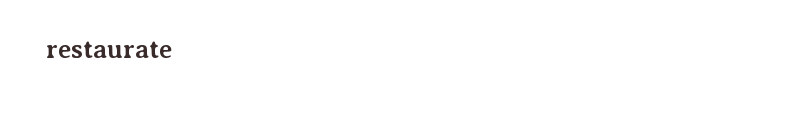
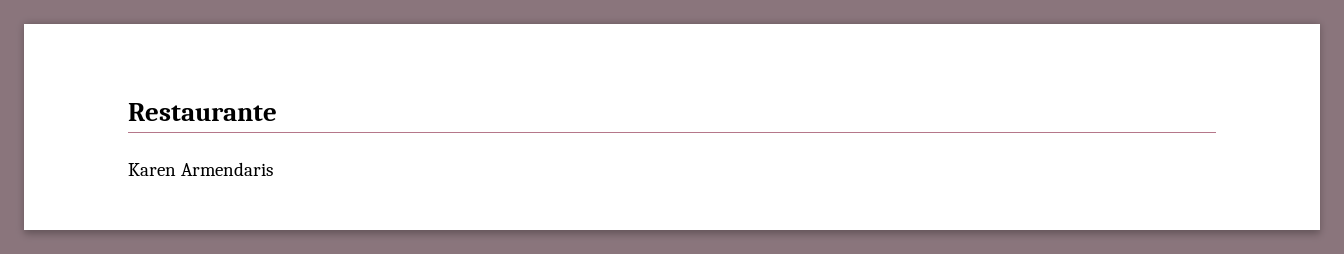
- restaurate
+ Restaurante
+ Karen Armendaris

